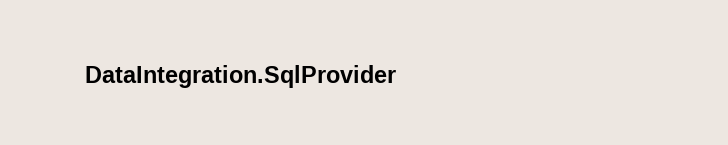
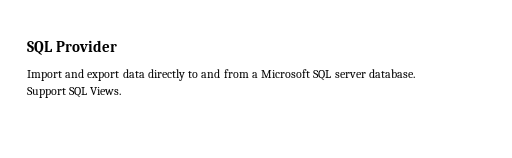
- DataIntegration.SqlProvider
+ SQL Provider
+ Import and export data directly to and from a Microsoft SQL server database. Support SQL Views.

